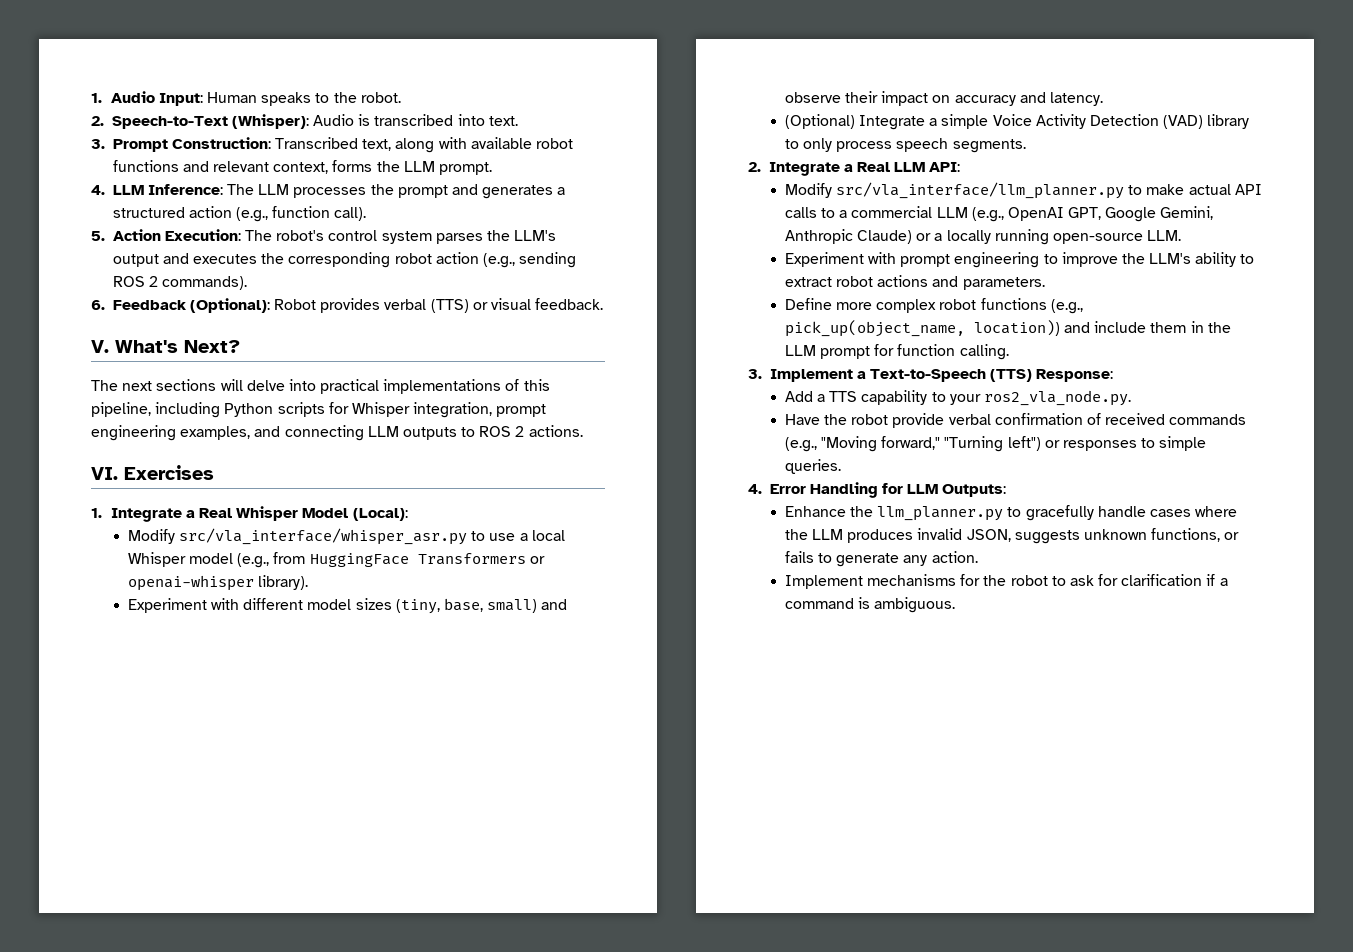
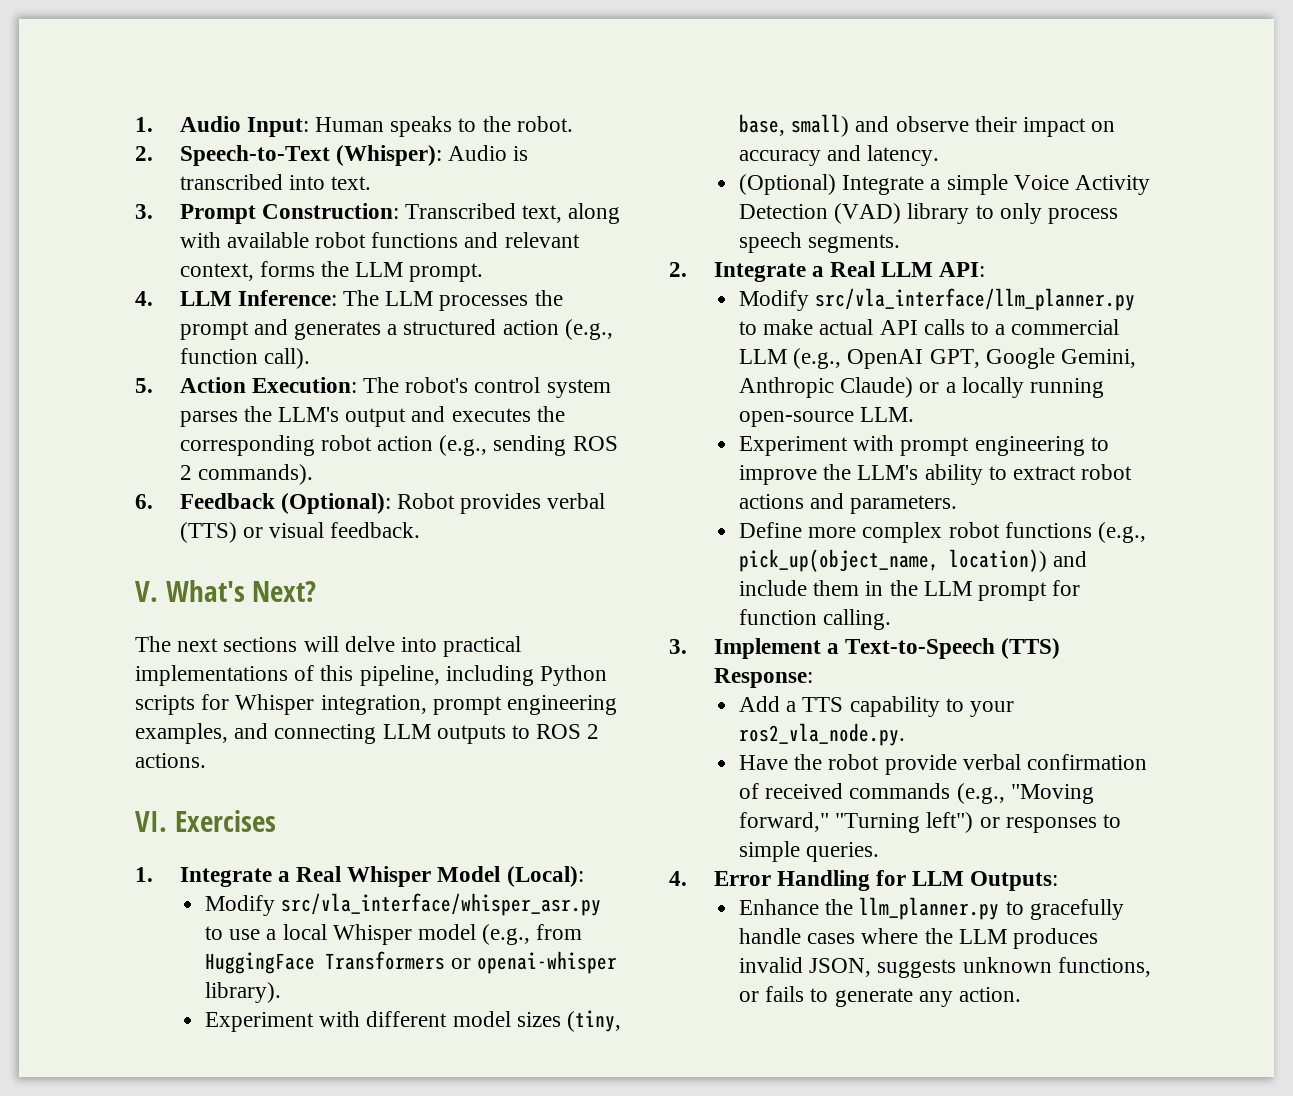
- Implement mechanisms for the robot to ask for clarification if a command is ambiguous.

